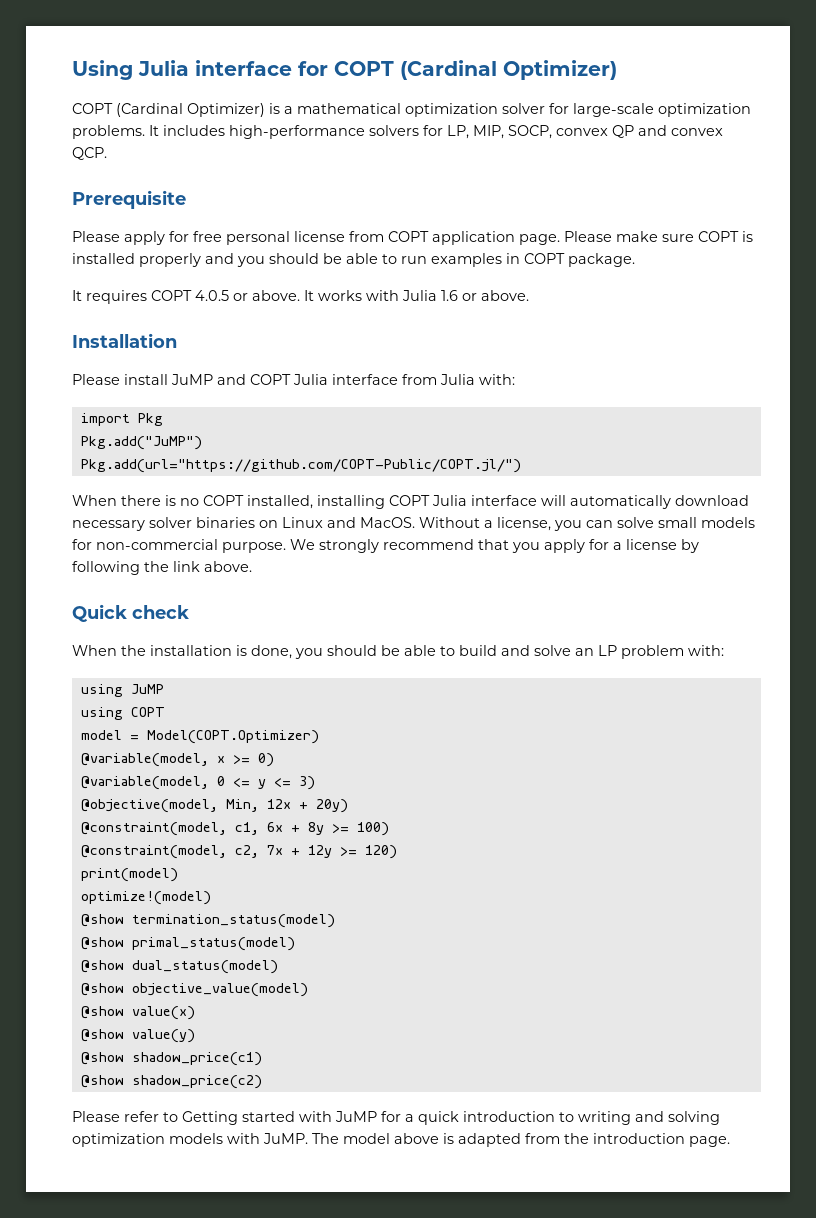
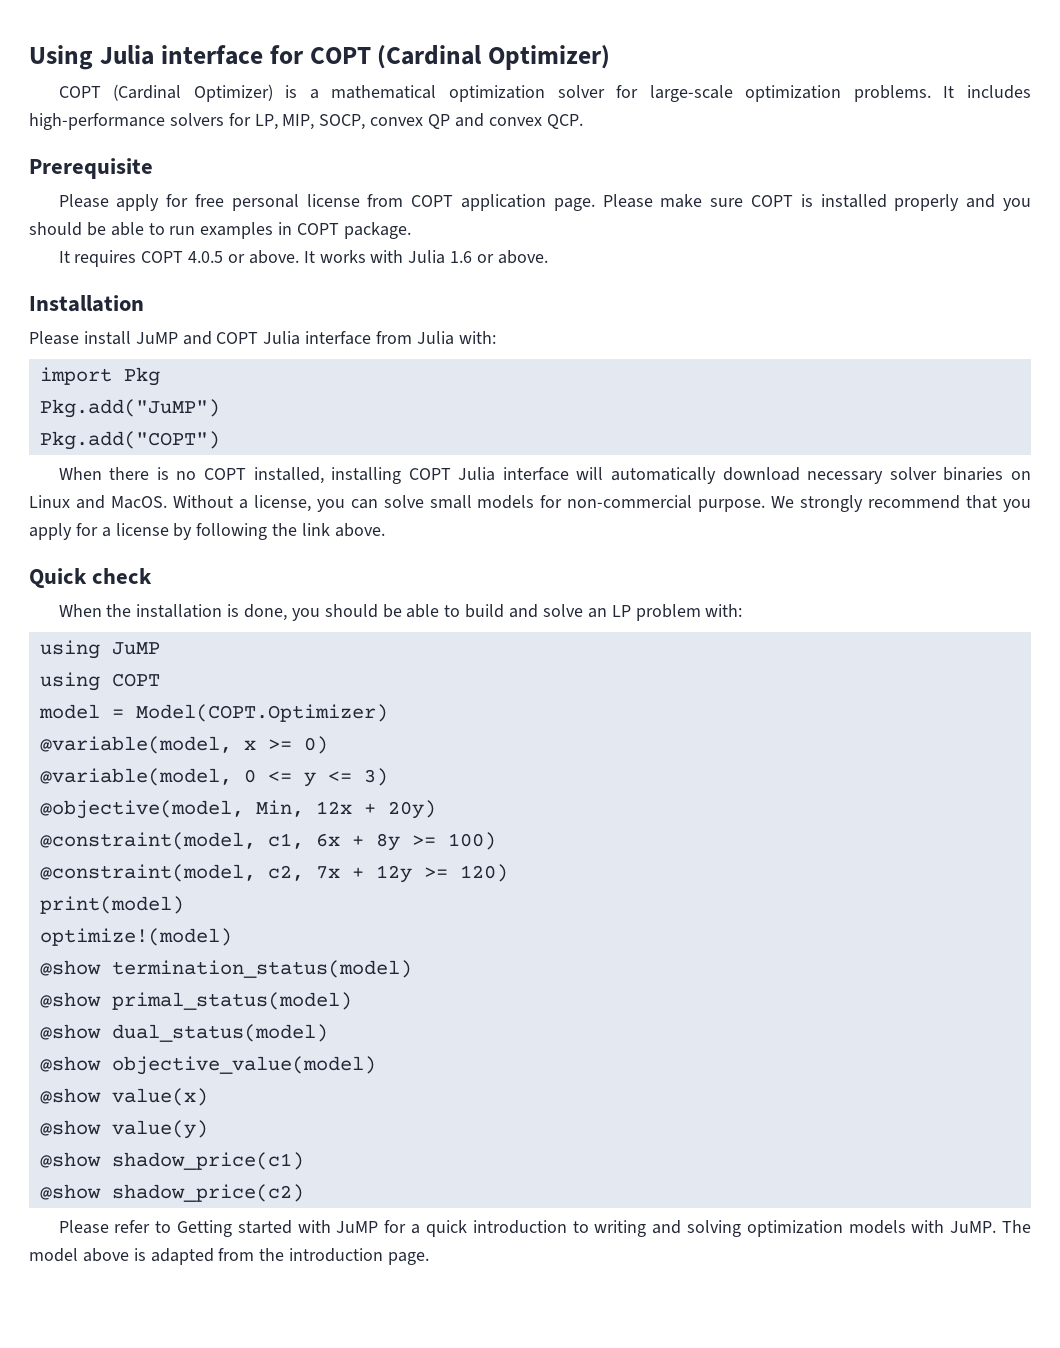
- Pkg.add(url="https://github.com/COPT-Public/COPT.jl/")
+ Pkg.add("COPT")

